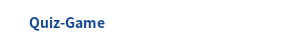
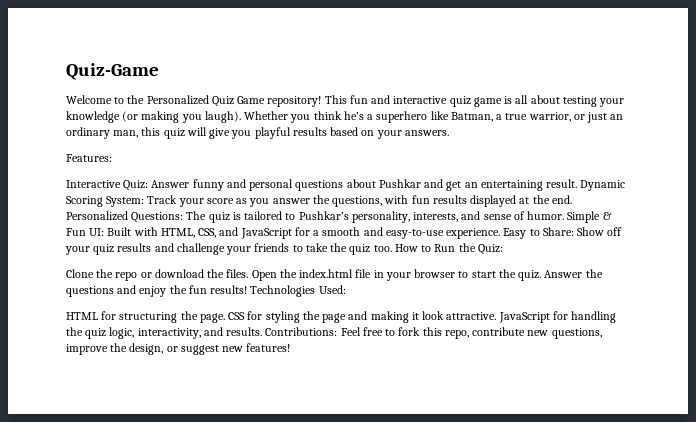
+ Welcome to the Personalized Quiz Game repository! This fun and interactive quiz game is all about testing your knowledge (or making you laugh). Whether you think he’s a superhero like Batman, a true warrior, or just an ordinary man, this quiz will give you playful results based on your answers.
+ Features:
+ Interactive Quiz: Answer funny and personal questions about Pushkar and get an entertaining result. Dynamic Scoring System: Track your score as you answer the questions, with fun results displayed at the end. Personalized Questions: The quiz is tailored to Pushkar’s personality, interests, and sense of humor. Simple & Fun UI: Built with HTML, CSS, and JavaScript for a smooth and easy-to-use experience. Easy to Share: Show off your quiz results and challenge your friends to take the quiz too. How to Run the Quiz:
+ Clone the repo or download the files. Open the index.html file in your browser to start the quiz. Answer the questions and enjoy the fun results! Technologies Used:
+ HTML for structuring the page. CSS for styling the page and making it look attractive. JavaScript for handling the quiz logic, interactivity, and results. Contributions: Feel free to fork this repo, contribute new questions, improve the design, or suggest new features!

